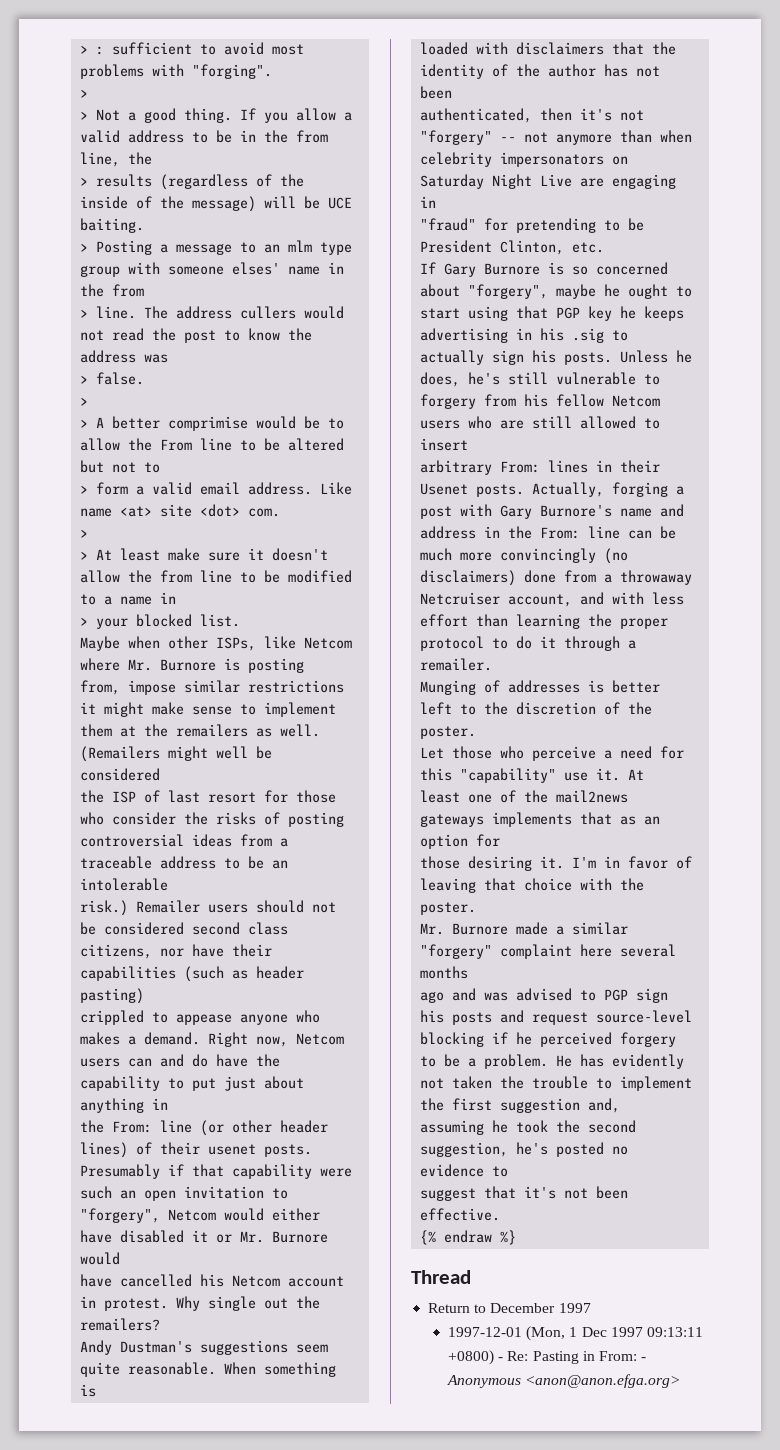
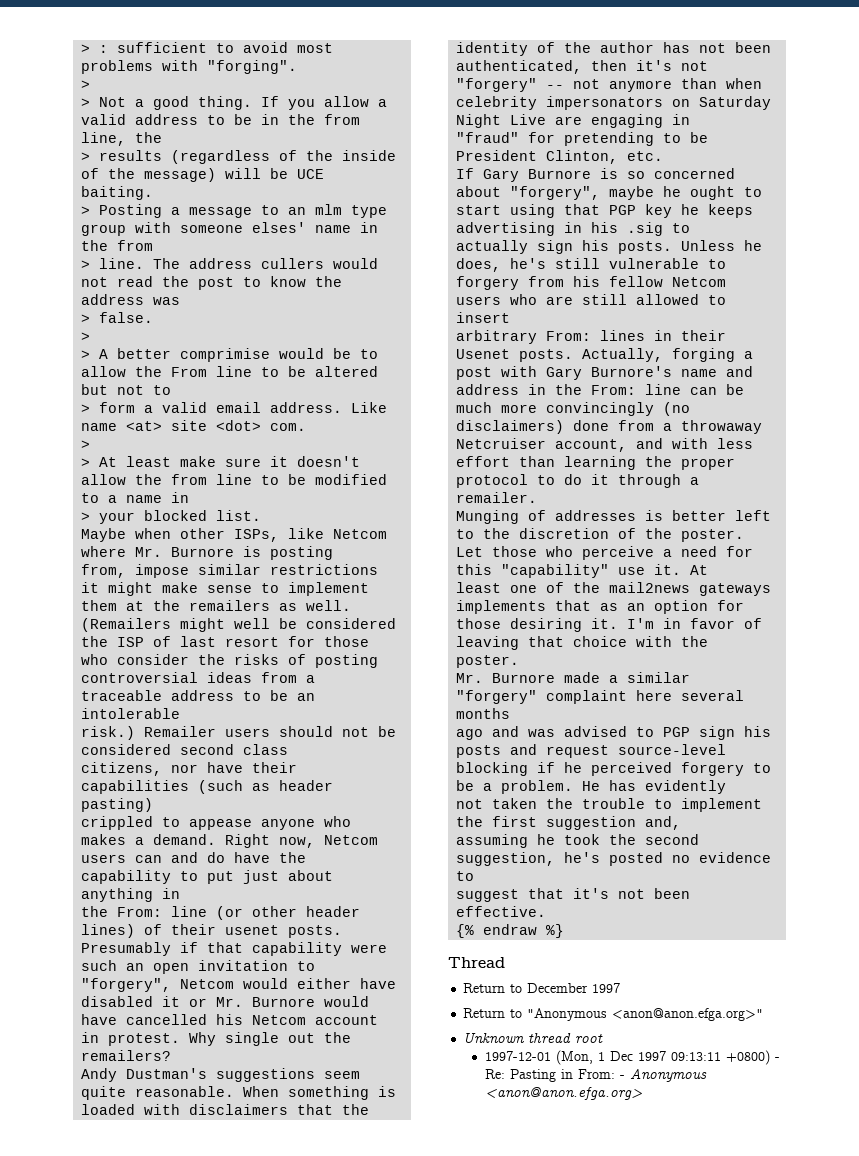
+ Return to "Anonymous <anon@anon.efga.org>"
+ Unknown thread root

